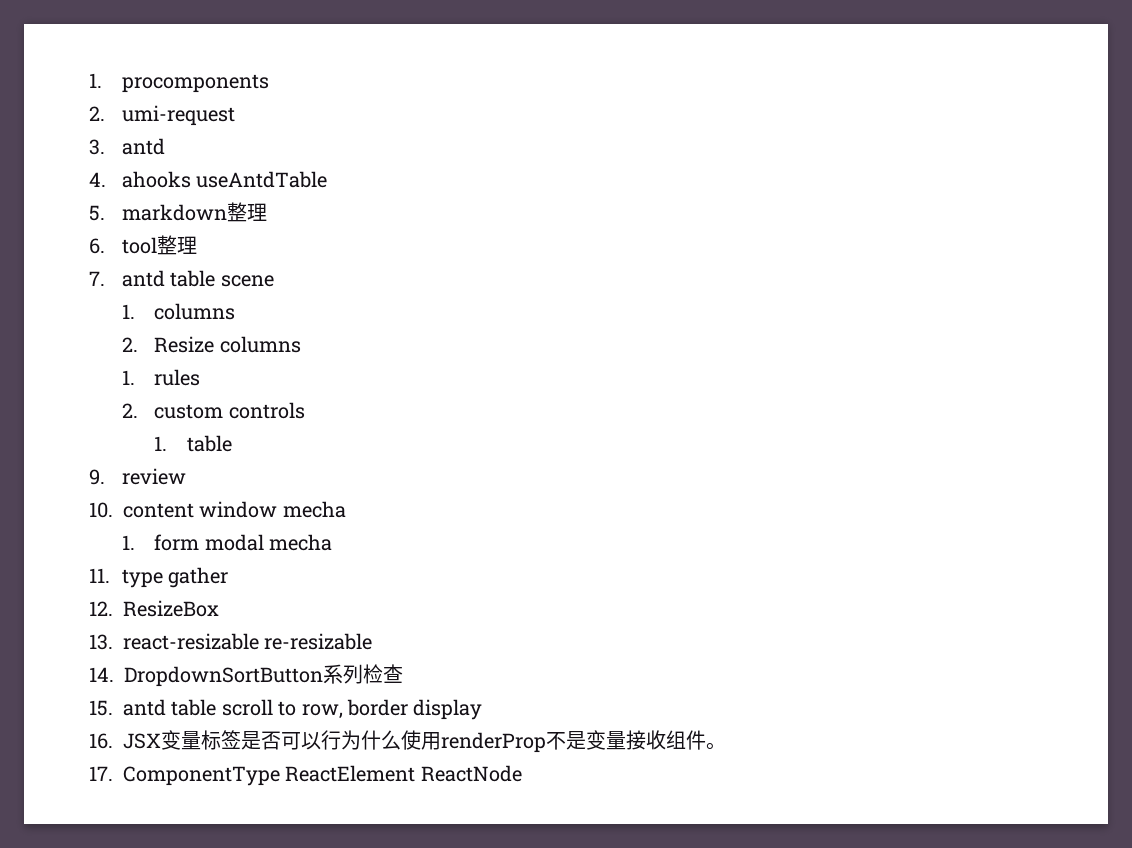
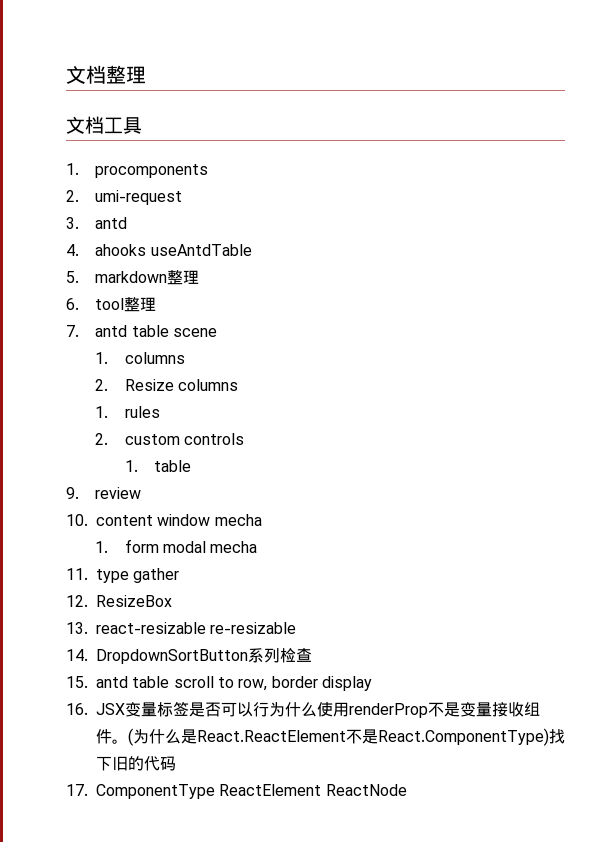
+ 文档整理
+ 文档工具
+ (为什么是React.ReactElement不是React.ComponentType)找下旧的代码

